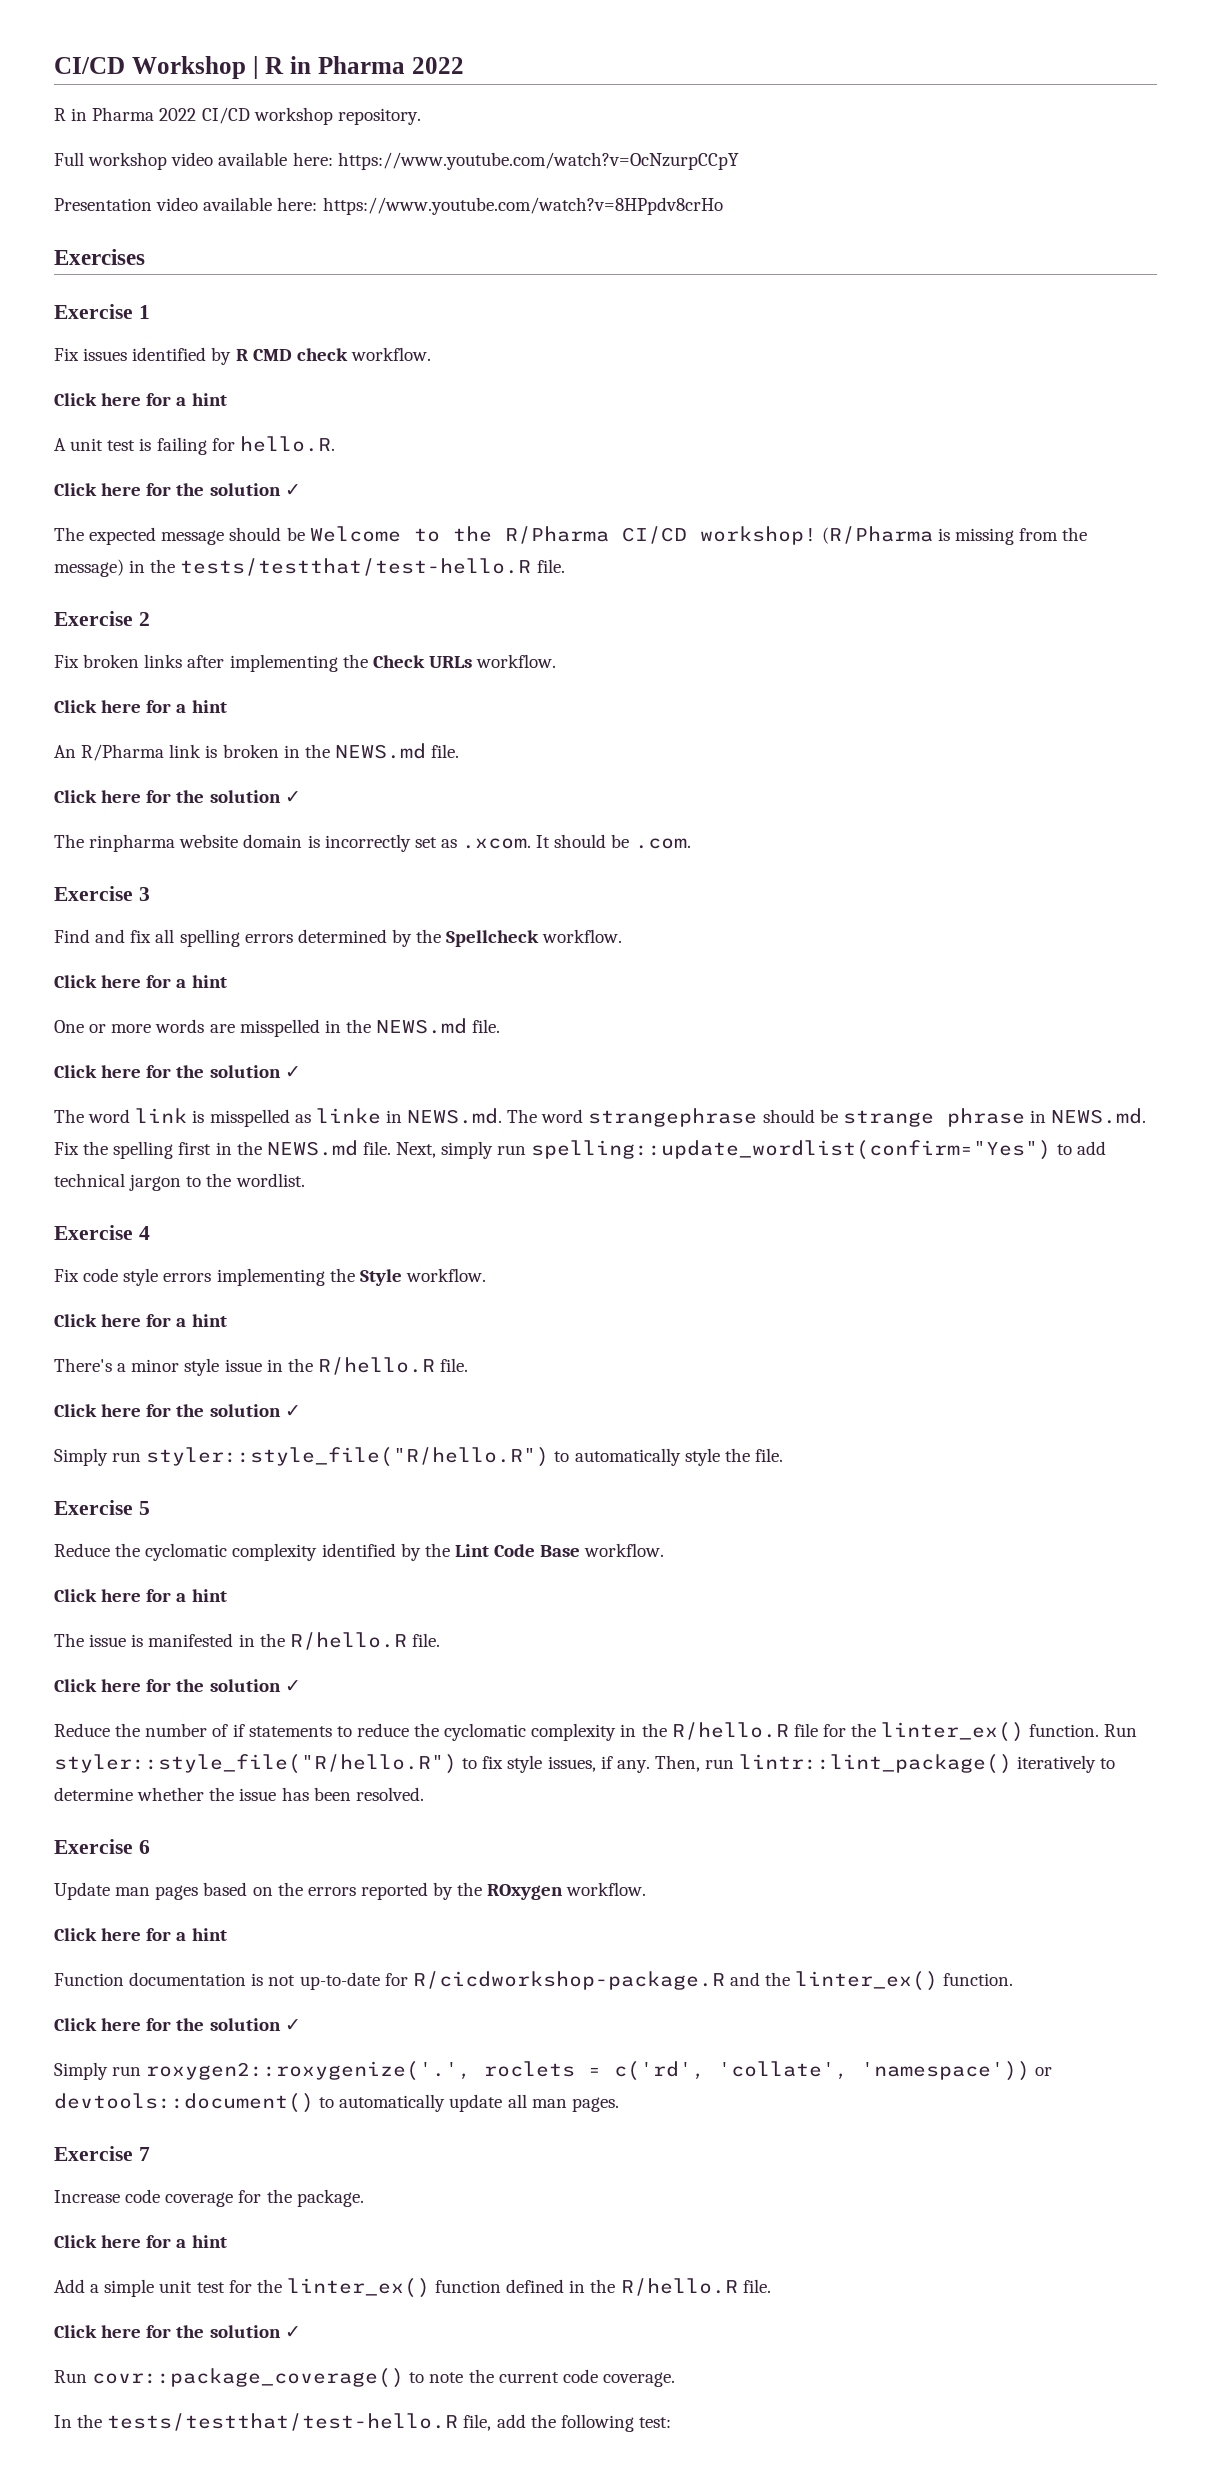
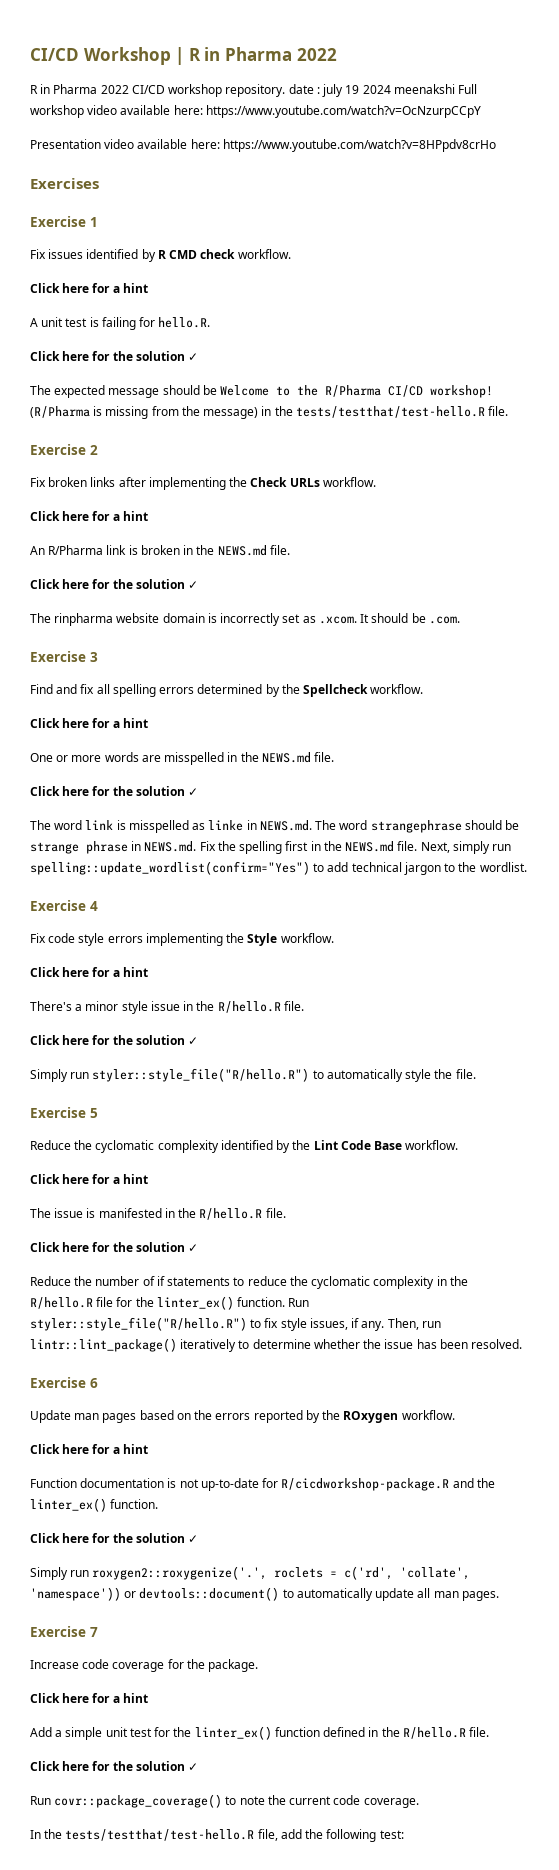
- R in Pharma 2022 CI/CD workshop repository.
- Full workshop video available here: https://www.youtube.com/watch?v=OcNzurpCCpY
+ R in Pharma 2022 CI/CD workshop repository. date : july 19 2024 meenakshi Full workshop video available here: https://www.youtube.com/watch?v=OcNzurpCCpY

